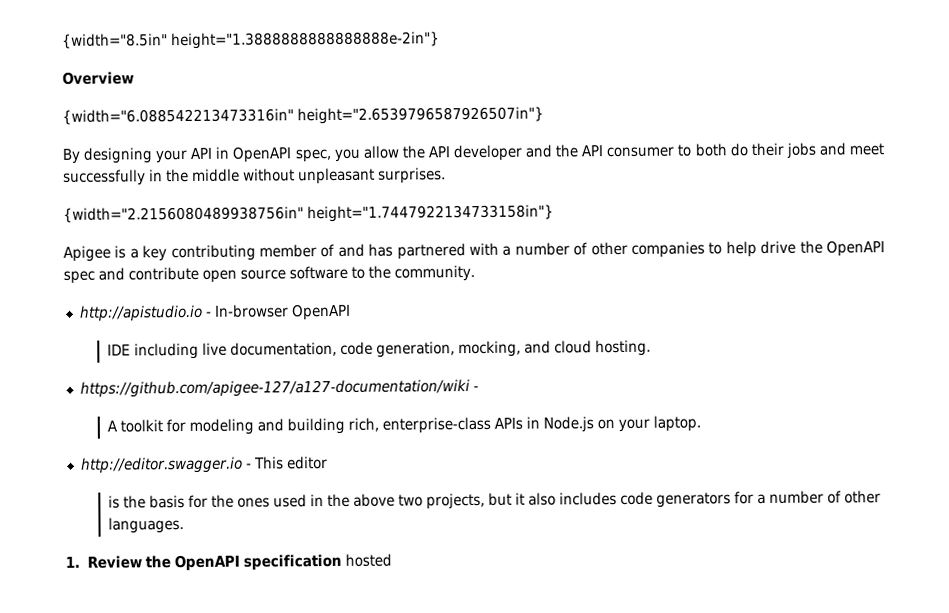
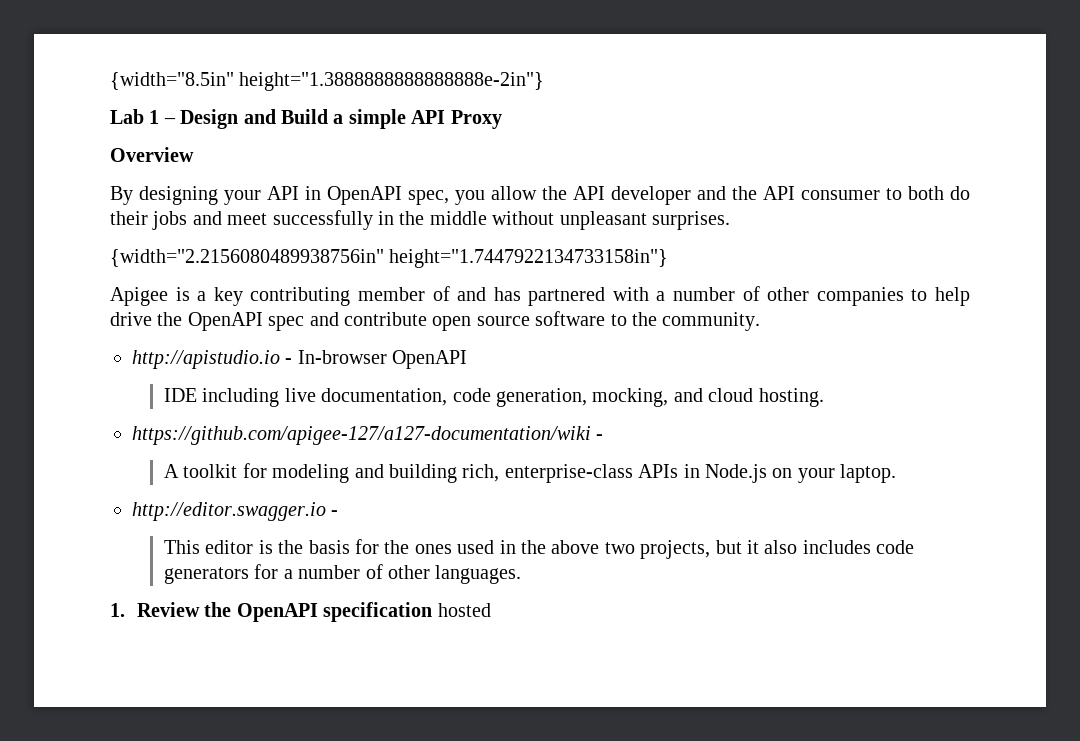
+ Lab 1 – Design and Build a simple API Proxy
- {width="6.088542213473316in" height="2.6539796587926507in"}
- http://editor.swagger.io - This editor
- is the basis for the ones used in the above two projects, but it also includes code generators for a number of other languages.
+ http://editor.swagger.io -
+ This editor is the basis for the ones used in the above two projects, but it also includes code generators for a number of other languages.

